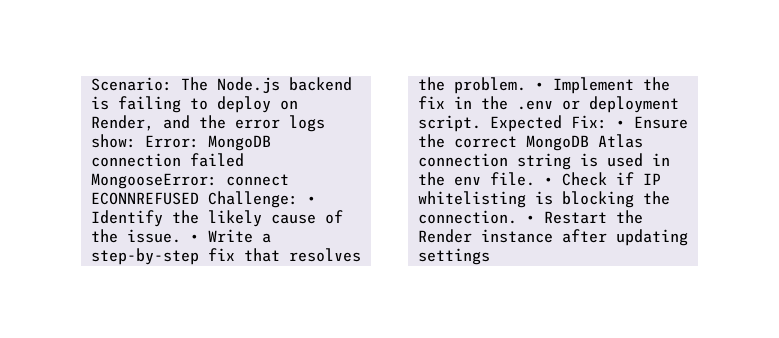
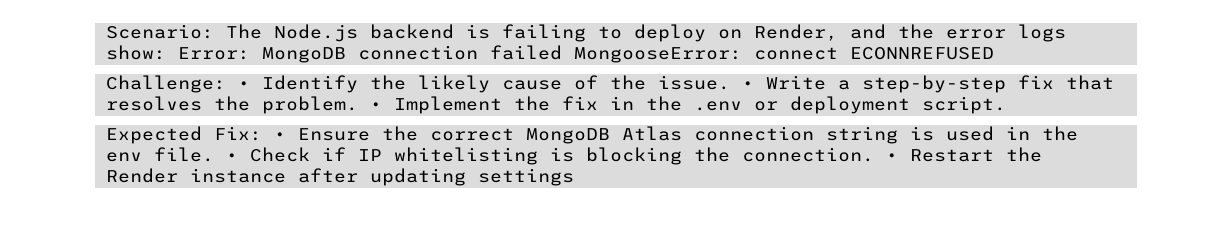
- Scenario: The Node.js backend is failing to deploy on Render, and the error logs show: Error: MongoDB connection failed MongooseError: connect ECONNREFUSED Challenge: • Identify the likely cause of the issue.
+ Scenario: The Node.js backend is failing to deploy on Render, and the error logs show: Error: MongoDB connection failed MongooseError: connect ECONNREFUSED
+ Challenge: • Identify the likely cause of the issue.
- • Implement the fix in the .env or deployment script. Expected Fix: • Ensure the correct MongoDB Atlas connection string is used in the env file.
+ • Implement the fix in the .env or deployment script.
+ Expected Fix: • Ensure the correct MongoDB Atlas connection string is used in the env file.

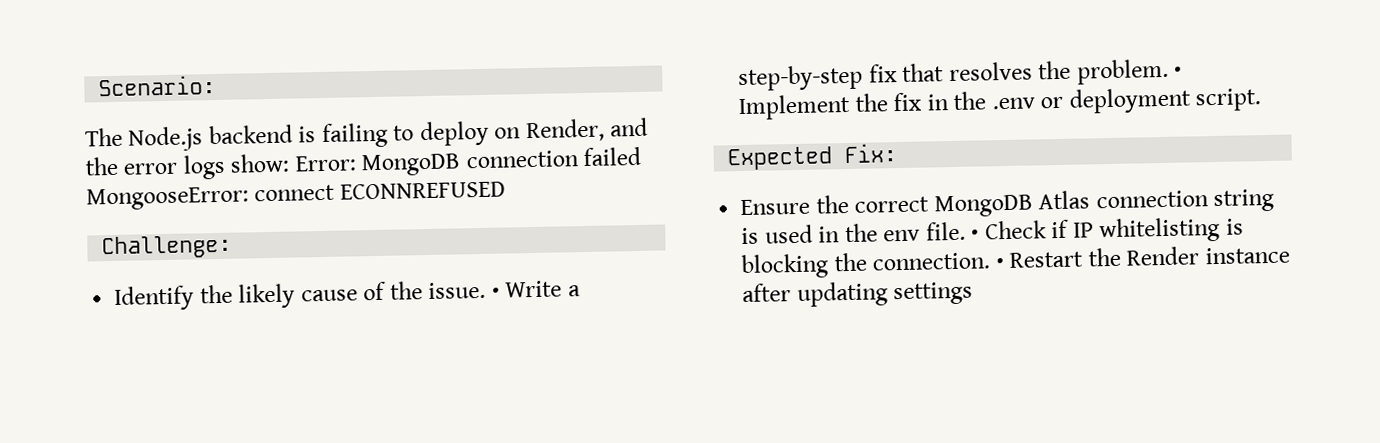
- Scenario: The Node.js backend is failing to deploy on Render, and the error logs show: Error: MongoDB connection failed MongooseError: connect ECONNREFUSED
+ Scenario:
+ The Node.js backend is failing to deploy on Render, and the error logs show: Error: MongoDB connection failed MongooseError: connect ECONNREFUSED
- Challenge: • Identify the likely cause of the issue.
+ Challenge:
+ Identify the likely cause of the issue.
- Expected Fix: • Ensure the correct MongoDB Atlas connection string is used in the env file.
+ Expected Fix:
+ Ensure the correct MongoDB Atlas connection string is used in the env file.

